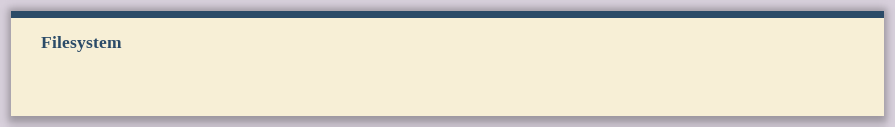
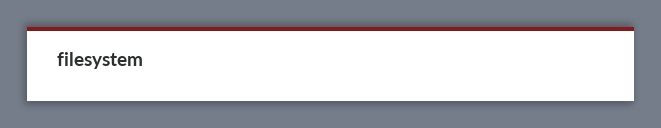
- Filesystem
+ filesystem

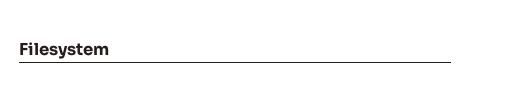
- filesystem
+ Filesystem

